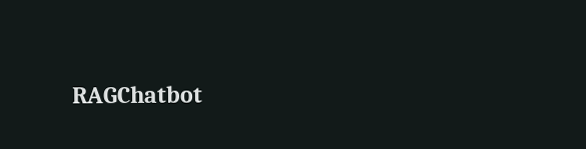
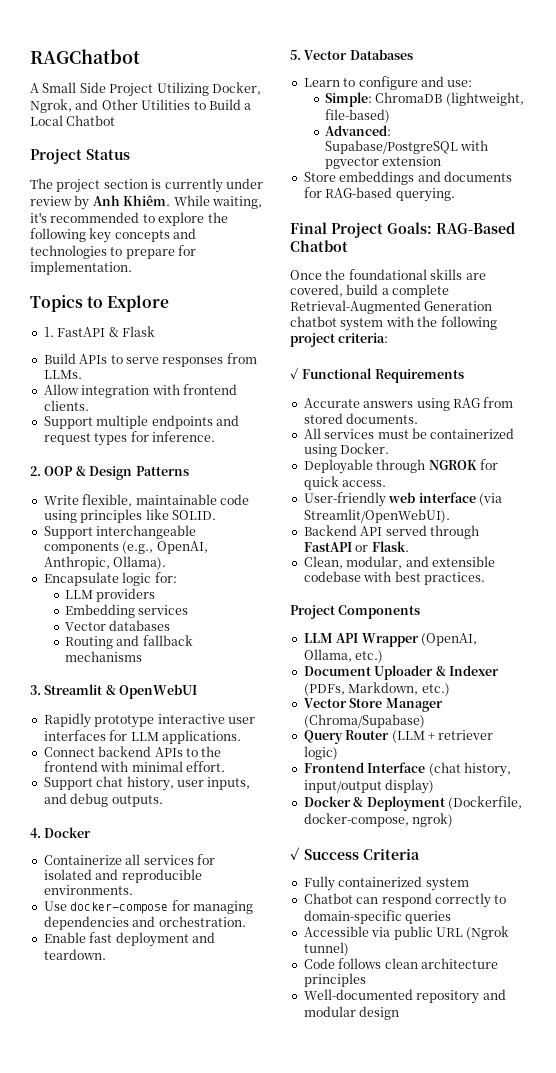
+ A Small Side Project Utilizing Docker, Ngrok, and Other Utilities to Build a Local Chatbot
+ Project Status
+ The project section is currently under review by Anh Khiêm. While waiting, it's recommended to explore the following key concepts and technologies to prepare for implementation.
+ Topics to Explore
+ 1. FastAPI & Flask
+ Build APIs to serve responses from LLMs.
+ Allow integration with frontend clients.
+ Support multiple endpoints and request types for inference.
+ 2. OOP & Design Patterns
+ Write flexible, maintainable code using principles like SOLID.
+ Support interchangeable components (e.g., OpenAI, Anthropic, Ollama).
+ Encapsulate logic for:
+ LLM providers
+ Embedding services
+ Vector databases
+ Routing and fallback mechanisms
+ 3. Streamlit & OpenWebUI
+ Rapidly prototype interactive user interfaces for LLM applications.
+ Connect backend APIs to the frontend with minimal effort.
+ Support chat history, user inputs, and debug outputs.
+ 4. Docker
+ Containerize all services for isolated and reproducible environments.
+ Use docker-compose for managing dependencies and orchestration.
+ Enable fast deployment and teardown.
+ 5. Vector Databases
+ Learn to configure and use:
+ Simple: ChromaDB (lightweight, file-based)
+ Advanced: Supabase/PostgreSQL with pgvector extension
+ Store embeddings and documents for RAG-based querying.
+ Final Project Goals: RAG-Based Chatbot
+ Once the foundational skills are covered, build a complete Retrieval-Augmented Generation chatbot system with the following project criteria:
+ ✓ Functional Requirements
+ Accurate answers using RAG from stored documents.
+ All services must be containerized using Docker.
+ Deployable through NGROK for quick access.
+ User-friendly web interface (via Streamlit/OpenWebUI).
+ Backend API served through FastAPI or Flask.
+ Clean, modular, and extensible codebase with best practices.
+ Project Components
+ LLM API Wrapper (OpenAI, Ollama, etc.)
+ Document Uploader & Indexer (PDFs, Markdown, etc.)
+ Vector Store Manager (Chroma/Supabase)
+ Query Router (LLM + retriever logic)
+ Frontend Interface (chat history, input/output display)
+ Docker & Deployment (Dockerfile, docker-compose, ngrok)
+ ✓ Success Criteria
+ Fully containerized system
+ Chatbot can respond correctly to domain-specific queries
+ Accessible via public URL (Ngrok tunnel)
+ Code follows clean architecture principles
+ Well-documented repository and modular design

